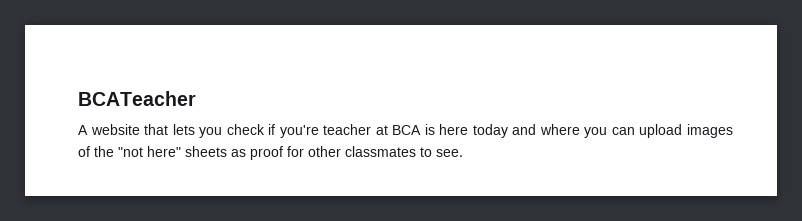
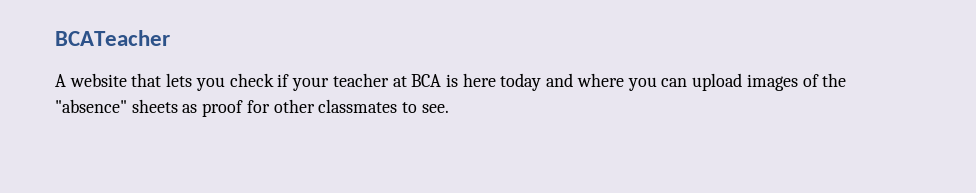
- A website that lets you check if you're teacher at BCA is here today and where you can upload images of the "not here" sheets as proof for other classmates to see.
+ A website that lets you check if your teacher at BCA is here today and where you can upload images of the "absence" sheets as proof for other classmates to see.

